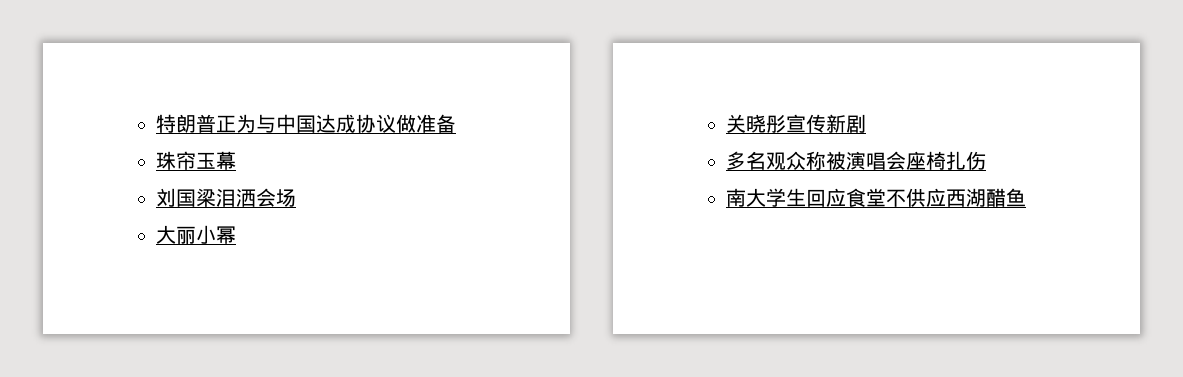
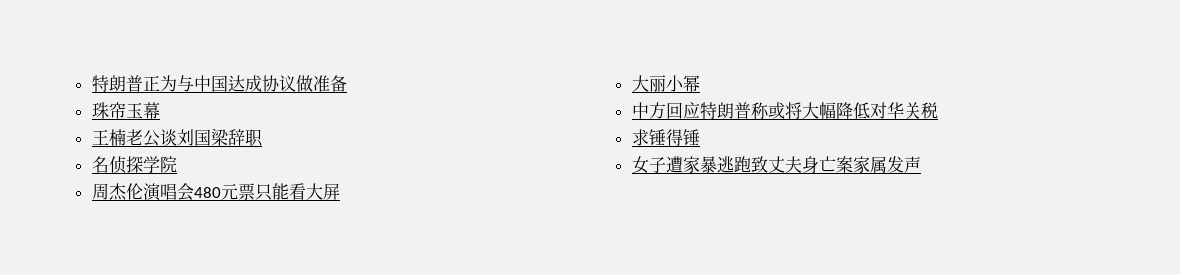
- 刘国梁泪洒会场
+ 王楠老公谈刘国梁辞职
+ 名侦探学院
+ 周杰伦演唱会480元票只能看大屏
  大丽小幂
- 关晓彤宣传新剧
- 多名观众称被演唱会座椅扎伤
- 南大学生回应食堂不供应西湖醋鱼
+ 中方回应特朗普称或将大幅降低对华关税
+ 求锤得锤
+ 女子遭家暴逃跑致丈夫身亡案家属发声

